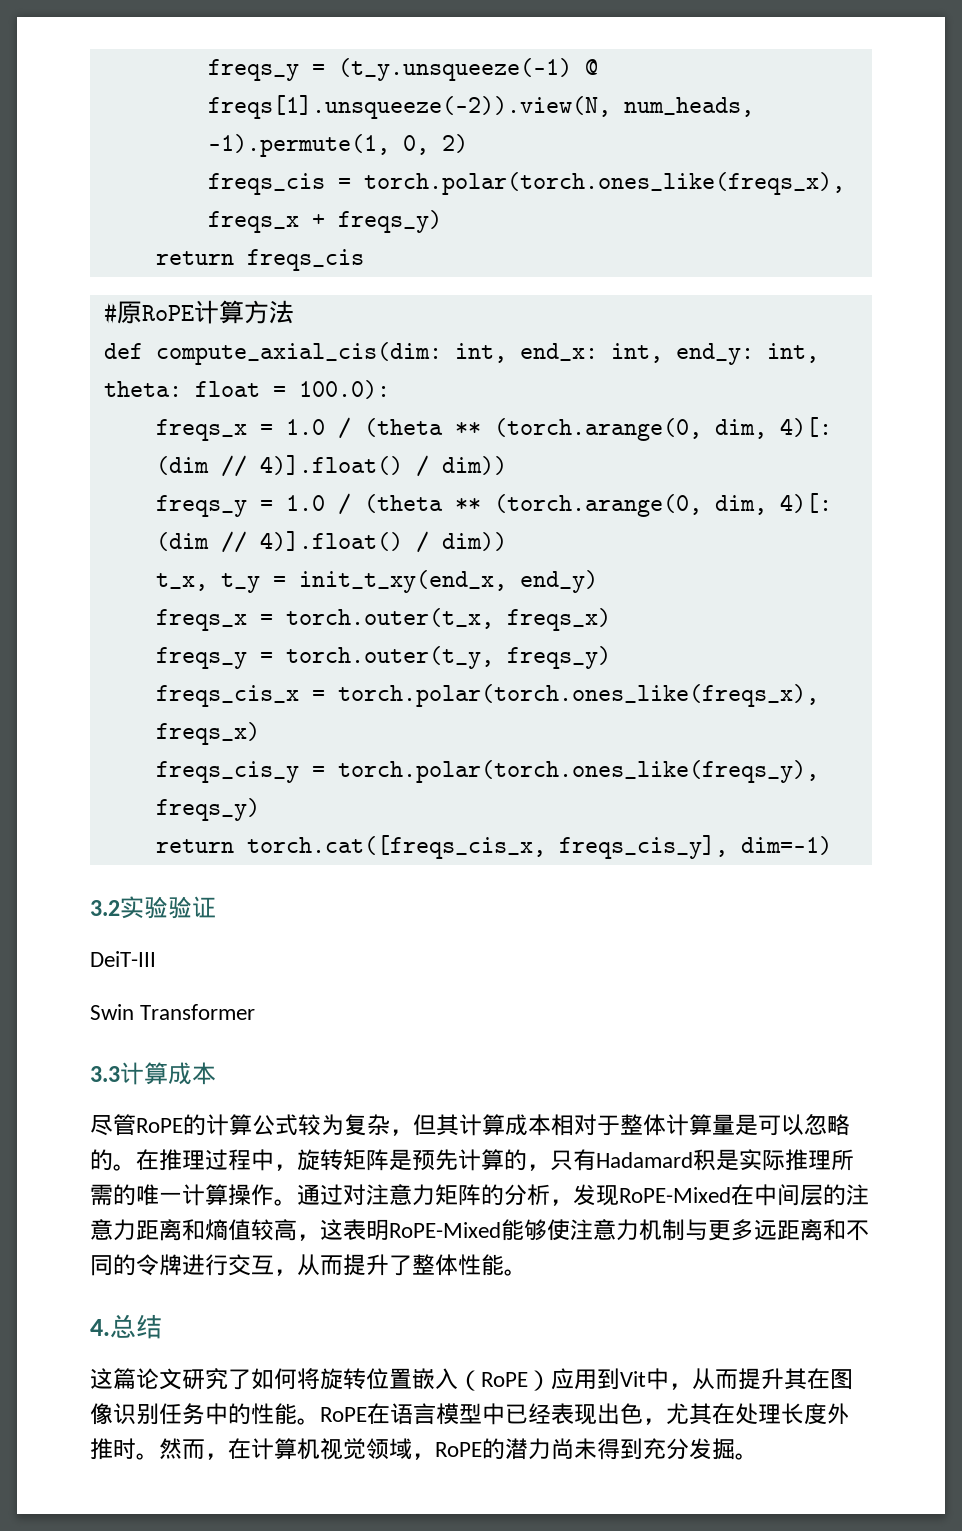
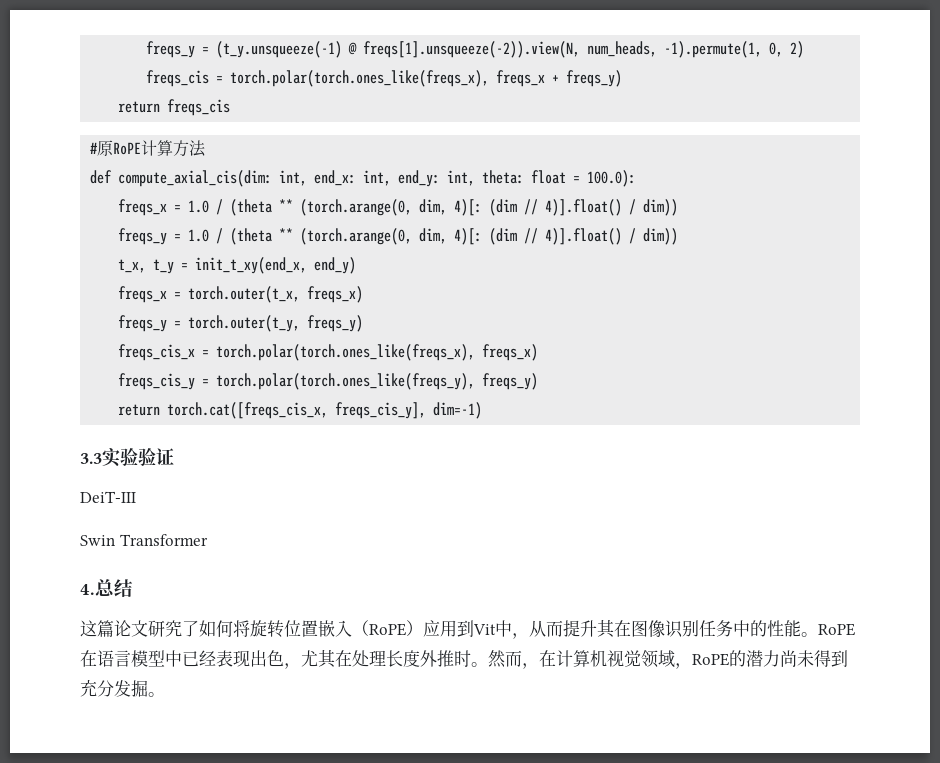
- 3.2实验验证
+ 3.3实验验证
- 3.3计算成本
- 尽管RoPE的计算公式较为复杂，但其计算成本相对于整体计算量是可以忽略的。在推理过程中，旋转矩阵是预先计算的，只有Hadamard积是实际推理所需的唯一计算操作。通过对注意力矩阵的分析，发现RoPE-Mixed在中间层的注意力距离和熵值较高，这表明RoPE-Mixed能够使注意力机制与更多远距离和不同的令牌进行交互，从而提升了整体性能。

